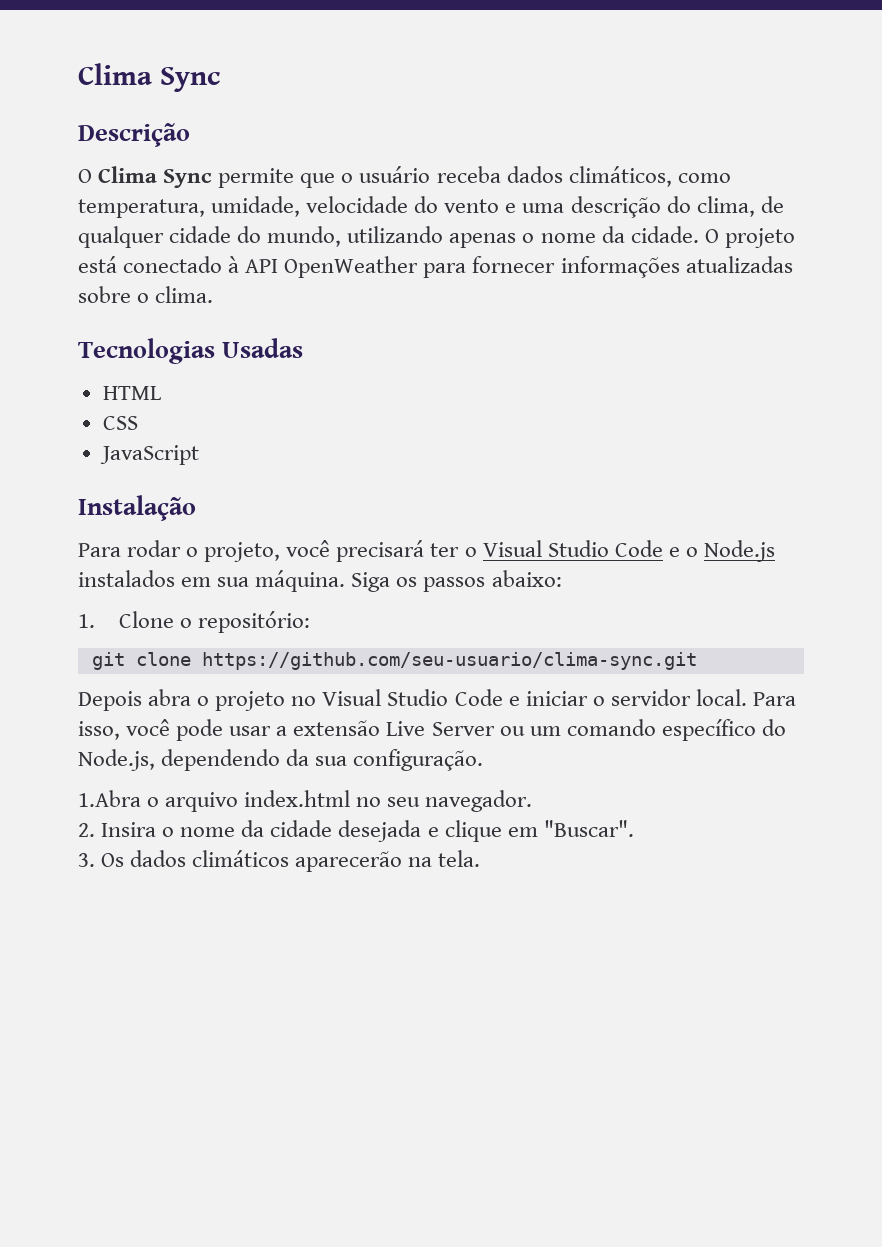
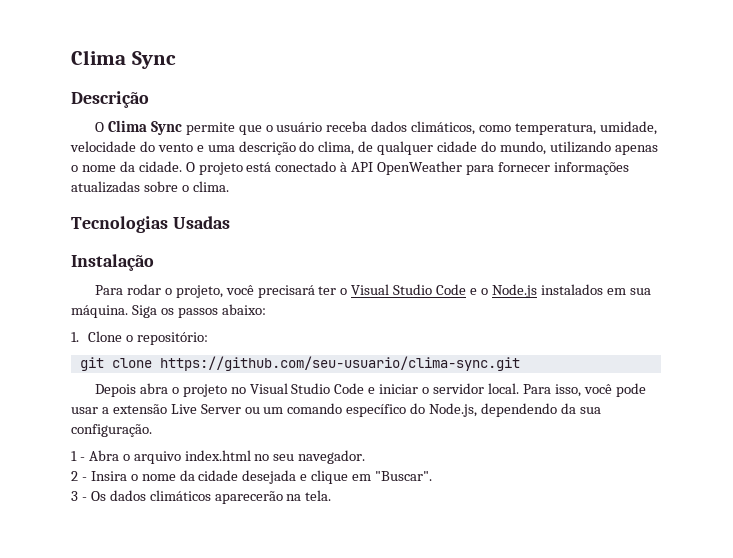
- HTML
- CSS
- JavaScript
- 1.Abra o arquivo index.html no seu navegador.
+ 1 - Abra o arquivo index.html no seu navegador.
- 2. Insira o nome da cidade desejada e clique em "Buscar".
+ 2 - Insira o nome da cidade desejada e clique em "Buscar".
- 3. Os dados climáticos aparecerão na tela.
+ 3 - Os dados climáticos aparecerão na tela.

